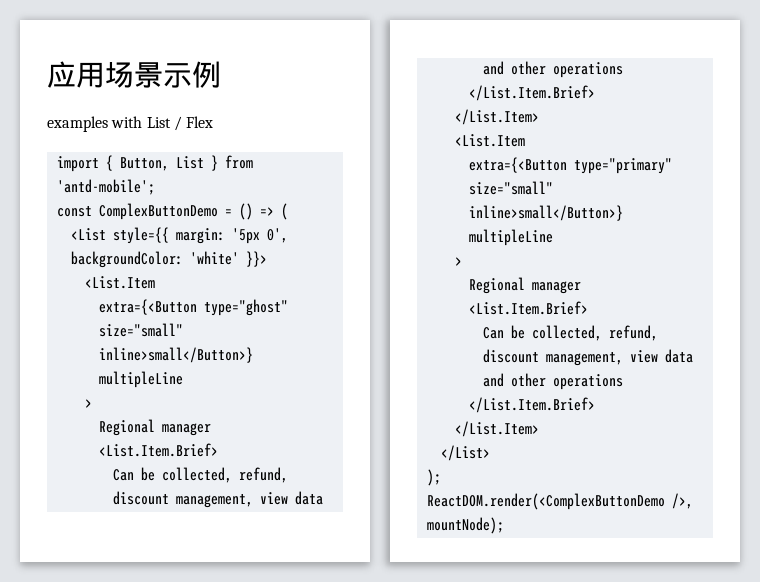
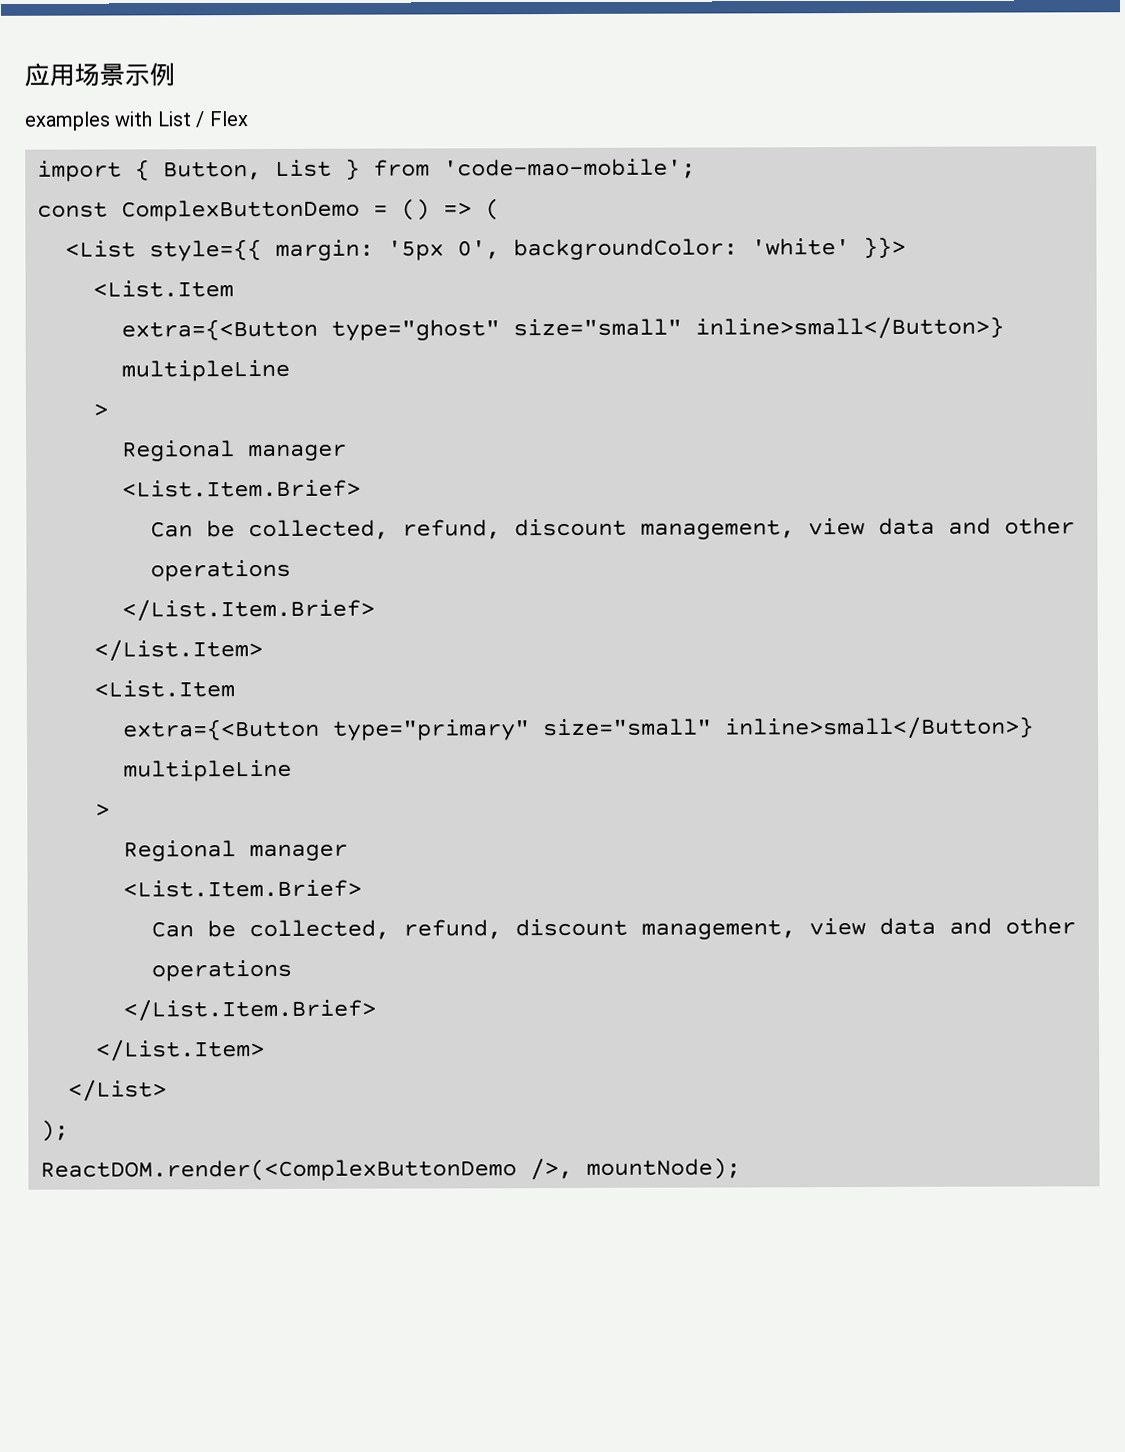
- import { Button, List } from 'antd-mobile';
+ import { Button, List } from 'code-mao-mobile';

